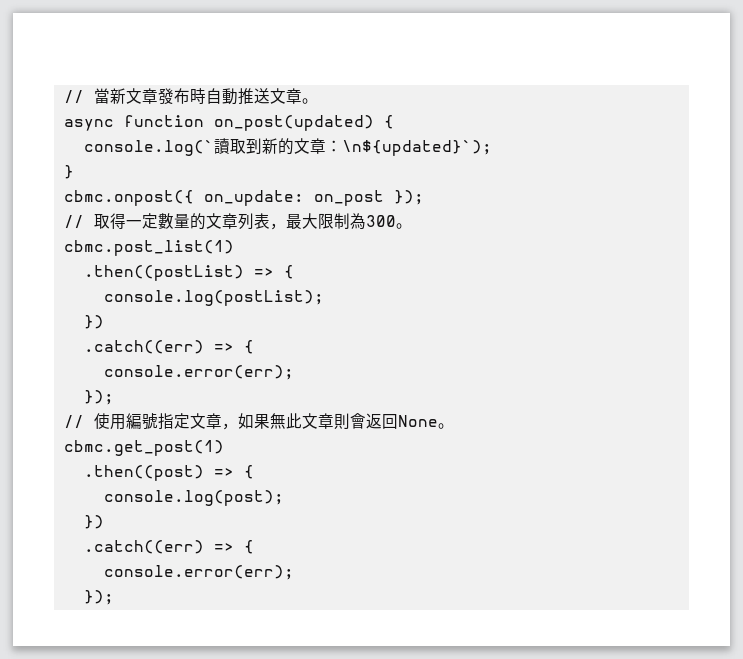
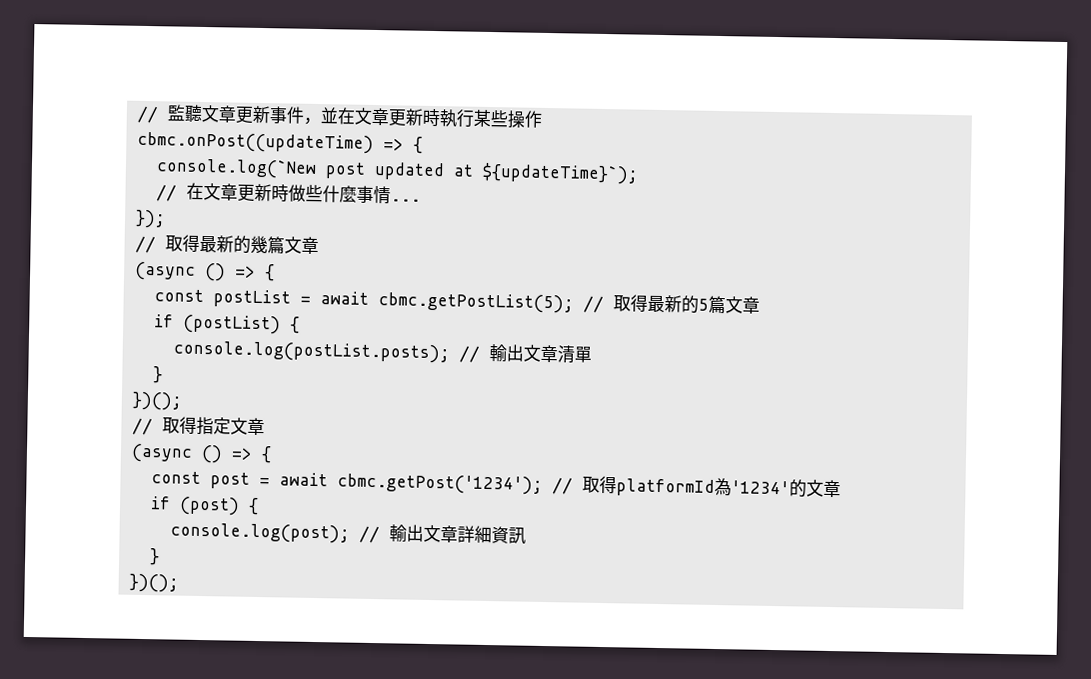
- // 當新文章發布時自動推送文章。
- async function on_post(updated) {
- console.log(`讀取到新的文章：\n${updated}`);
- }
- cbmc.onpost({ on_update: on_post });
+ // 監聽文章更新事件，並在文章更新時執行某些操作
+ cbmc.onPost((updateTime) => {
+ console.log(`New post updated at ${updateTime}`);
+ // 在文章更新時做些什麼事情...
+ });
- // 取得一定數量的文章列表，最大限制為300。
- cbmc.post_list(1)
- .then((postList) => {
- console.log(postList);
- })
- .catch((err) => {
- console.error(err);
- });
- // 使用編號指定文章，如果無此文章則會返回None。
- cbmc.get_post(1)
- .then((post) => {
- console.log(post);
- })
- .catch((err) => {
- console.error(err);
- });
+ // 取得最新的幾篇文章
+ (async () => {
+ const postList = await cbmc.getPostList(5); // 取得最新的5篇文章
+ if (postList) {
+ console.log(postList.posts); // 輸出文章清單
+ }
+ })();
+ // 取得指定文章
+ (async () => {
+ const post = await cbmc.getPost('1234'); // 取得platformId為'1234'的文章
+ if (post) {
+ console.log(post); // 輸出文章詳細資訊
+ }
+ })();

